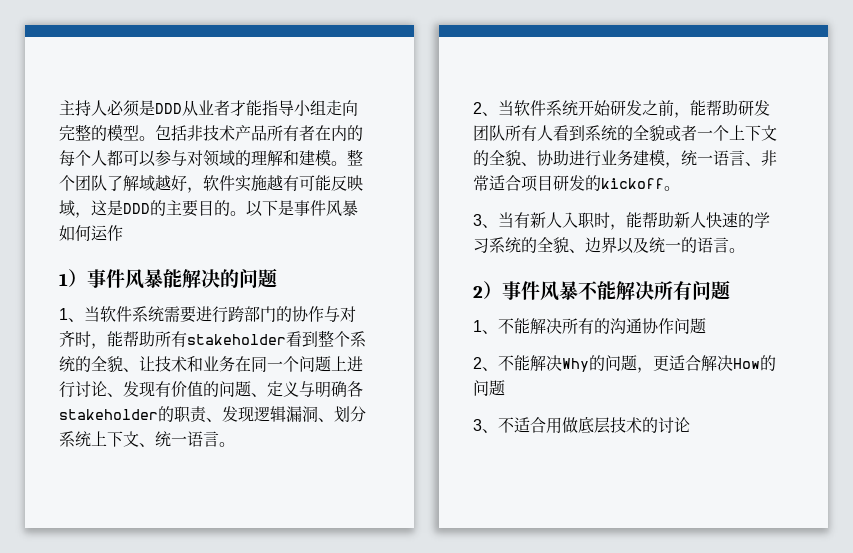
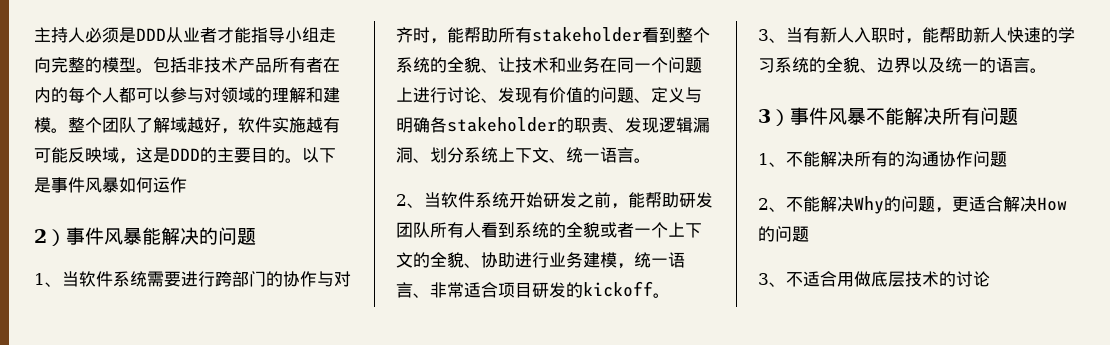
- 1）事件风暴能解决的问题
+ 2）事件风暴能解决的问题
- 2）事件风暴不能解决所有问题
+ 3）事件风暴不能解决所有问题

